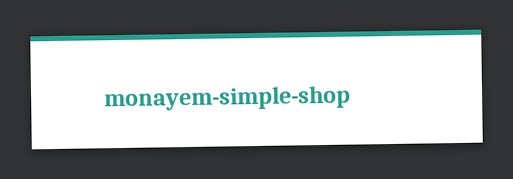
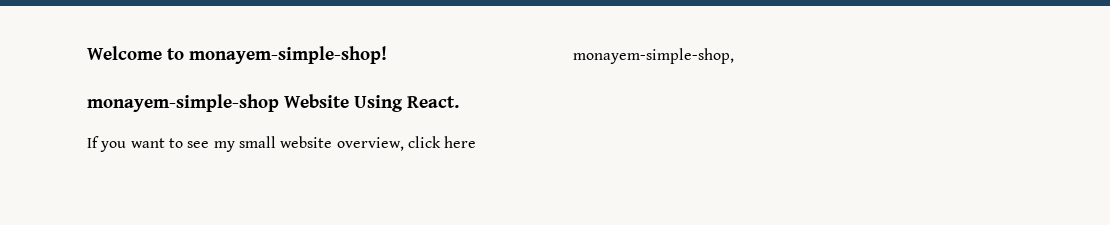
- monayem-simple-shop
+ Welcome to monayem-simple-shop!
+ monayem-simple-shop Website Using React.
+ If you want to see my small website overview, click here monayem-simple-shop,

